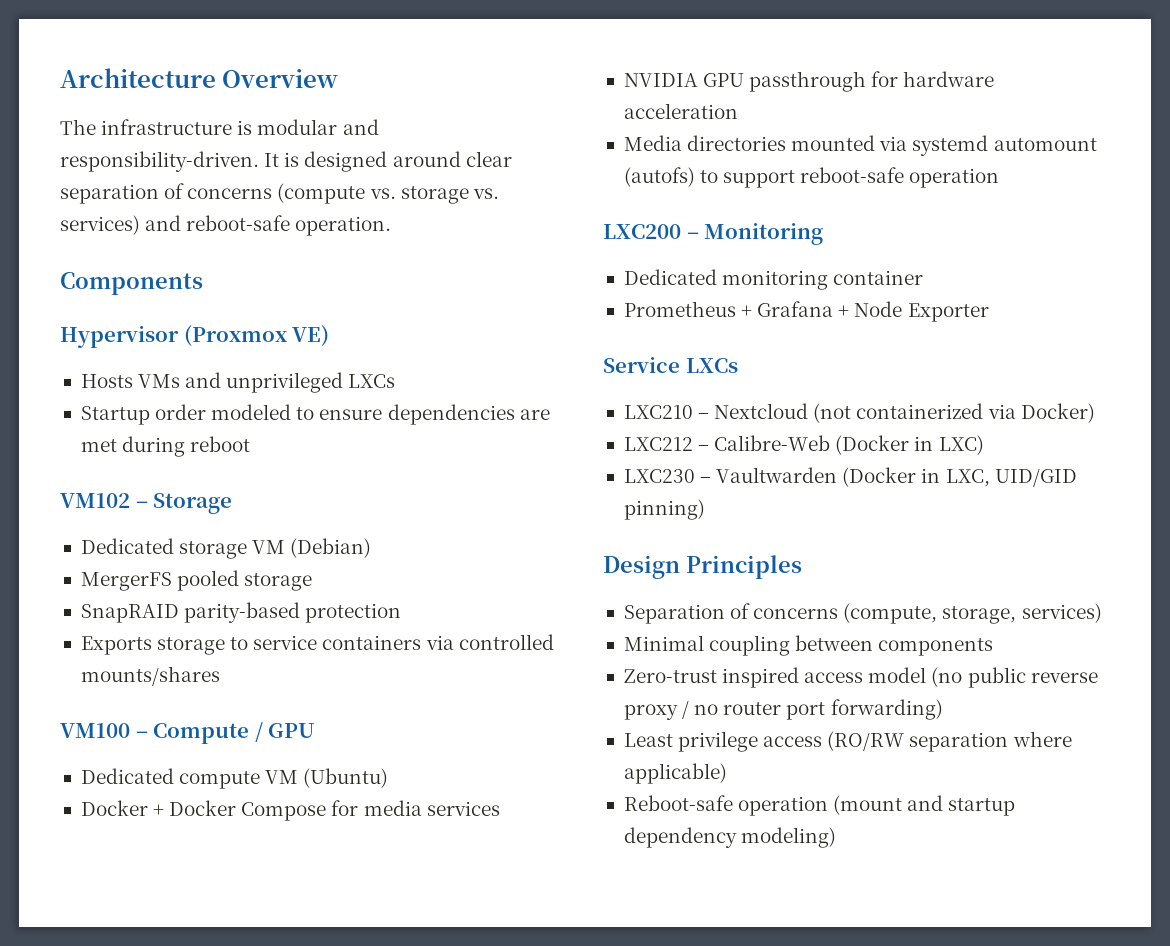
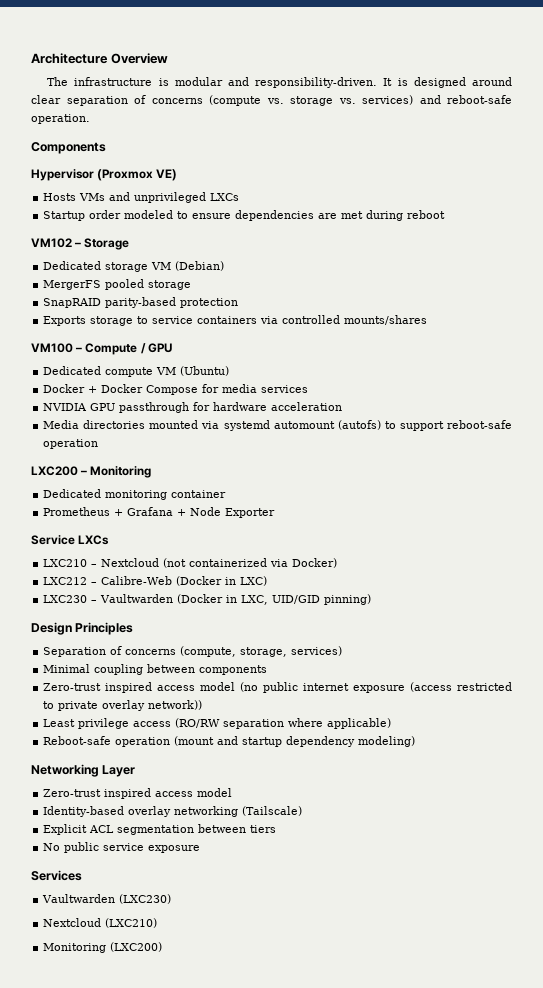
- Zero-trust inspired access model (no public reverse proxy / no router port forwarding)
+ Zero-trust inspired access model (no public internet exposure (access restricted to private overlay network))
+ Networking Layer
+ Zero-trust inspired access model
+ Identity-based overlay networking (Tailscale)
+ Explicit ACL segmentation between tiers
+ No public service exposure
+ Services
+ Vaultwarden (LXC230)
+ Nextcloud (LXC210)
+ Monitoring (LXC200)

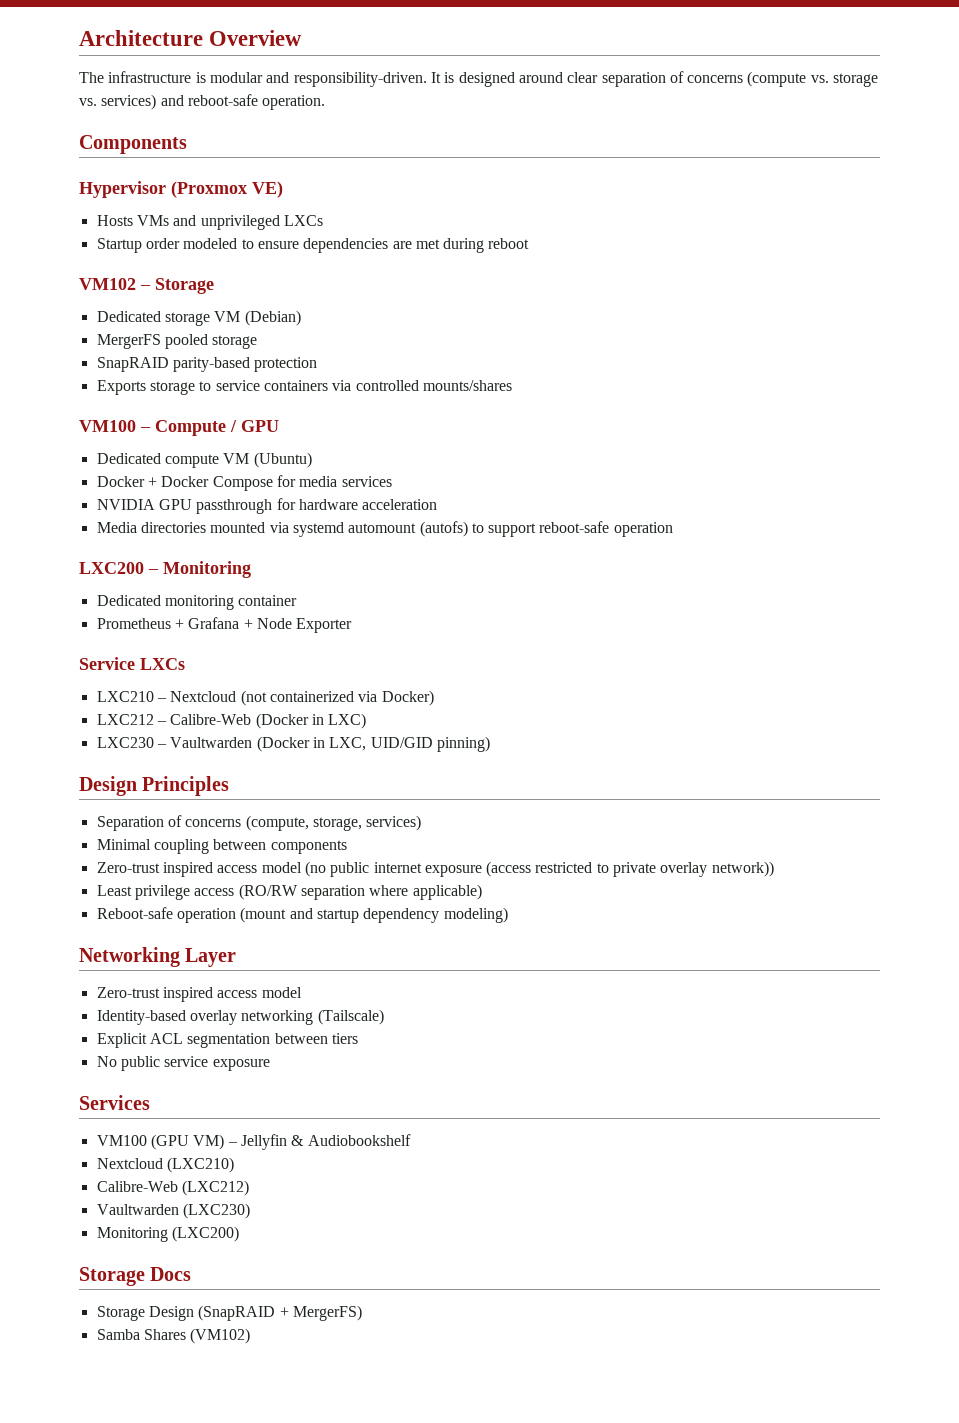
+ VM100 (GPU VM) – Jellyfin & Audiobookshelf
+ Nextcloud (LXC210)
+ Calibre-Web (LXC212)
  Vaultwarden (LXC230)
- Nextcloud (LXC210)
  Monitoring (LXC200)
+ Storage Docs
+ Storage Design (SnapRAID + MergerFS)
+ Samba Shares (VM102)

